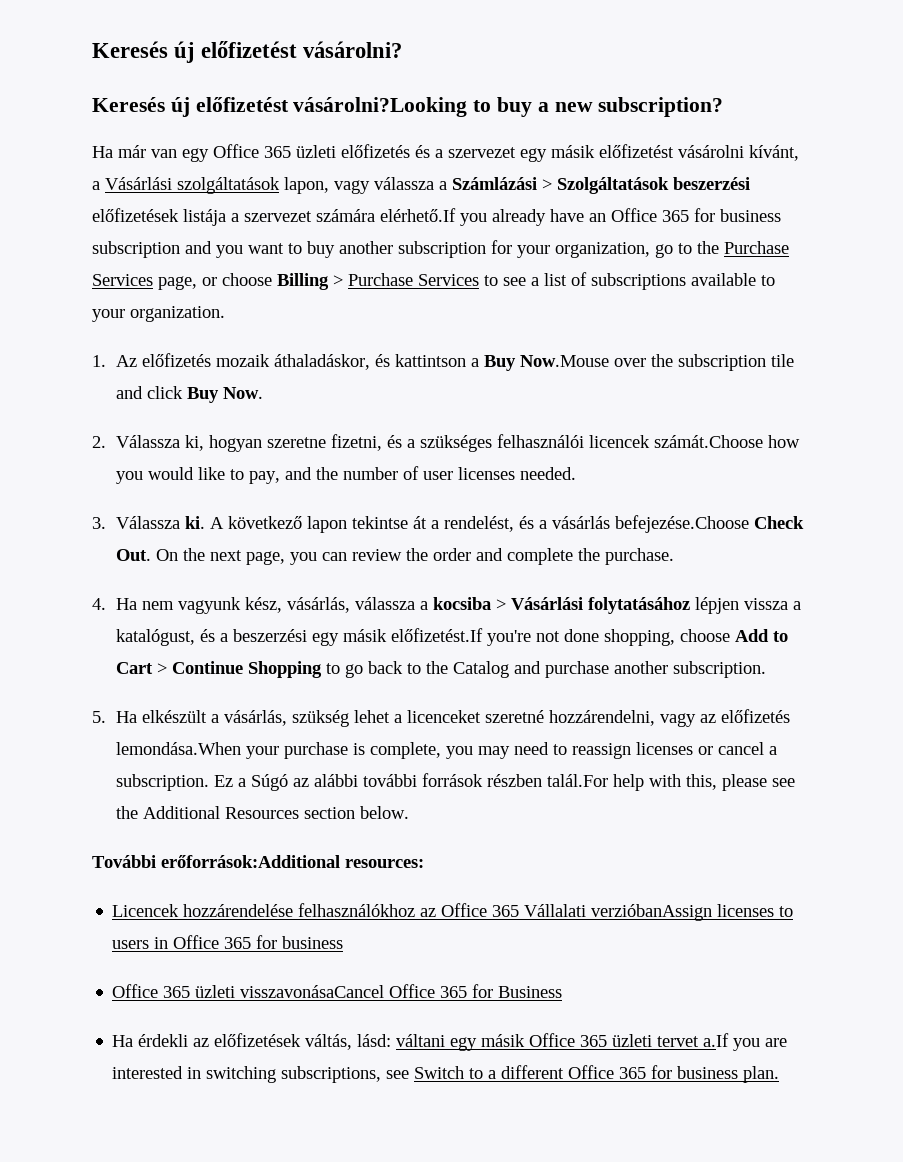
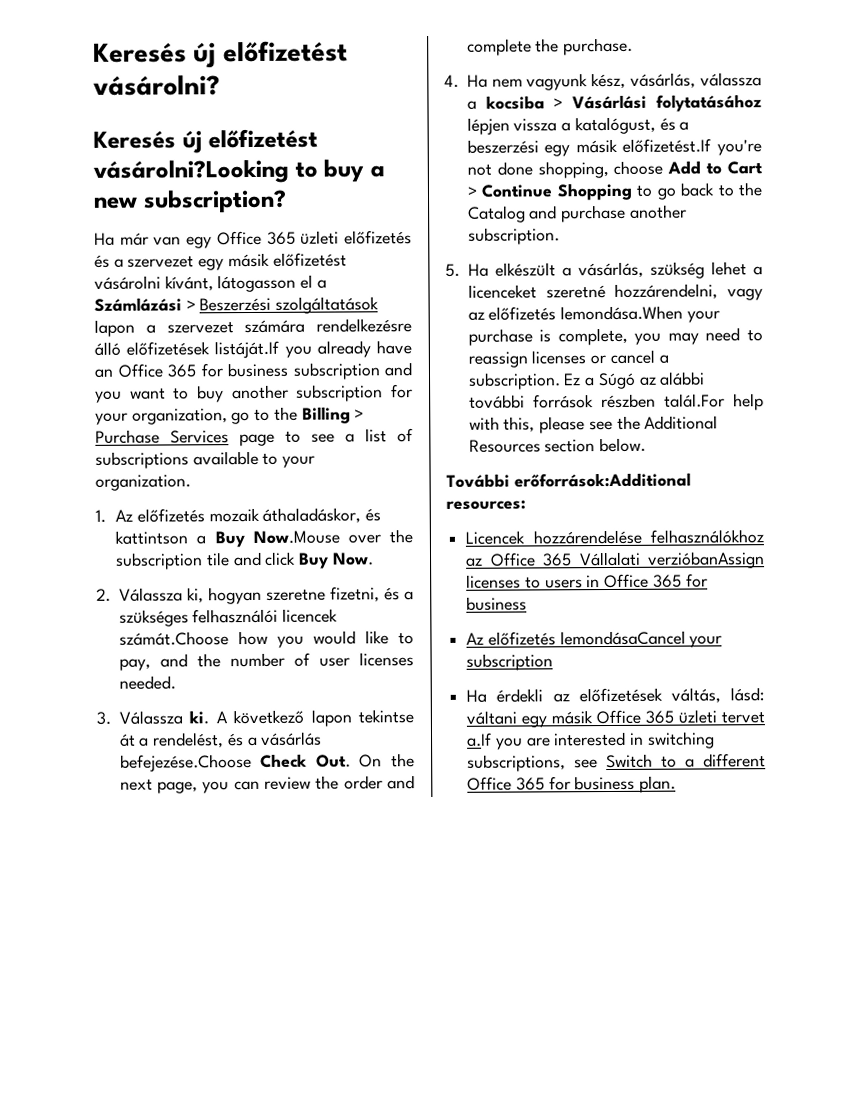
- Ha már van egy Office 365 üzleti előfizetés és a szervezet egy másik előfizetést vásárolni kívánt, a Vásárlási szolgáltatások lapon, vagy válassza a Számlázási > Szolgáltatások beszerzési előfizetések listája a szervezet számára elérhető.If you already have an Office 365 for business subscription and you want to buy another subscription for your organization, go to the Purchase Services page, or choose Billing > Purchase Services to see a list of subscriptions available to your organization.
+ Ha már van egy Office 365 üzleti előfizetés és a szervezet egy másik előfizetést vásárolni kívánt, látogasson el a Számlázási > Beszerzési szolgáltatások lapon a szervezet számára rendelkezésre álló előfizetések listáját.If you already have an Office 365 for business subscription and you want to buy another subscription for your organization, go to the Billing > Purchase Services page to see a list of subscriptions available to your organization.
- Office 365 üzleti visszavonásaCancel Office 365 for Business
+ Az előfizetés lemondásaCancel your subscription

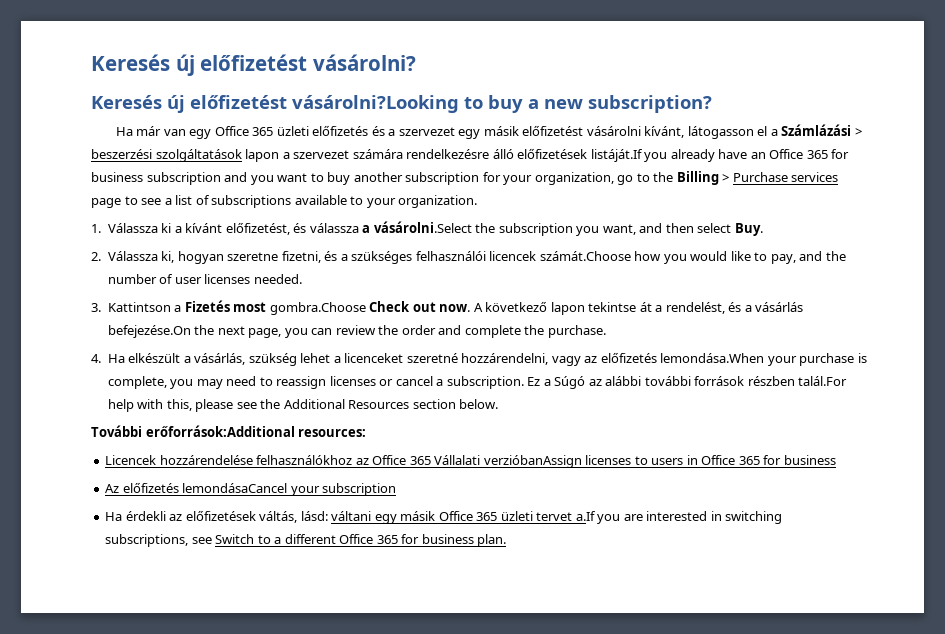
- Ha már van egy Office 365 üzleti előfizetés és a szervezet egy másik előfizetést vásárolni kívánt, látogasson el a Számlázási > Beszerzési szolgáltatások lapon a szervezet számára rendelkezésre álló előfizetések listáját.If you already have an Office 365 for business subscription and you want to buy another subscription for your organization, go to the Billing > Purchase Services page to see a list of subscriptions available to your organization.
+ Ha már van egy Office 365 üzleti előfizetés és a szervezet egy másik előfizetést vásárolni kívánt, látogasson el a Számlázási > beszerzési szolgáltatások lapon a szervezet számára rendelkezésre álló előfizetések listáját.If you already have an Office 365 for business subscription and you want to buy another subscription for your organization, go to the Billing > Purchase services page to see a list of subscriptions available to your organization.
- 1. Az előfizetés mozaik áthaladáskor, és kattintson a Buy Now.Mouse over the subscription tile and click Buy Now.
+ 1. Válassza ki a kívánt előfizetést, és válassza a vásárolni.Select the subscription you want, and then select Buy.
- 3. Válassza ki.
+ 3. Kattintson a Fizetés most gombra.Choose Check out now.
- A következő lapon tekintse át a rendelést, és a vásárlás befejezése.Choose Check Out. On the next page, you can review the order and complete the purchase.
+ A következő lapon tekintse át a rendelést, és a vásárlás befejezése.On the next page, you can review the order and complete the purchase.
- 4. Ha nem vagyunk kész, vásárlás, válassza a kocsiba > Vásárlási folytatásához lépjen vissza a katalógust, és a beszerzési egy másik előfizetést.If you're not done shopping, choose Add to Cart > Continue Shopping to go back to the Catalog and purchase another subscription.
- 5. Ha elkészült a vásárlás, szükség lehet a licenceket szeretné hozzárendelni, vagy az előfizetés lemondása.When your purchase is complete, you may need to reassign licenses or cancel a subscription.
+ 4. Ha elkészült a vásárlás, szükség lehet a licenceket szeretné hozzárendelni, vagy az előfizetés lemondása.When your purchase is complete, you may need to reassign licenses or cancel a subscription.

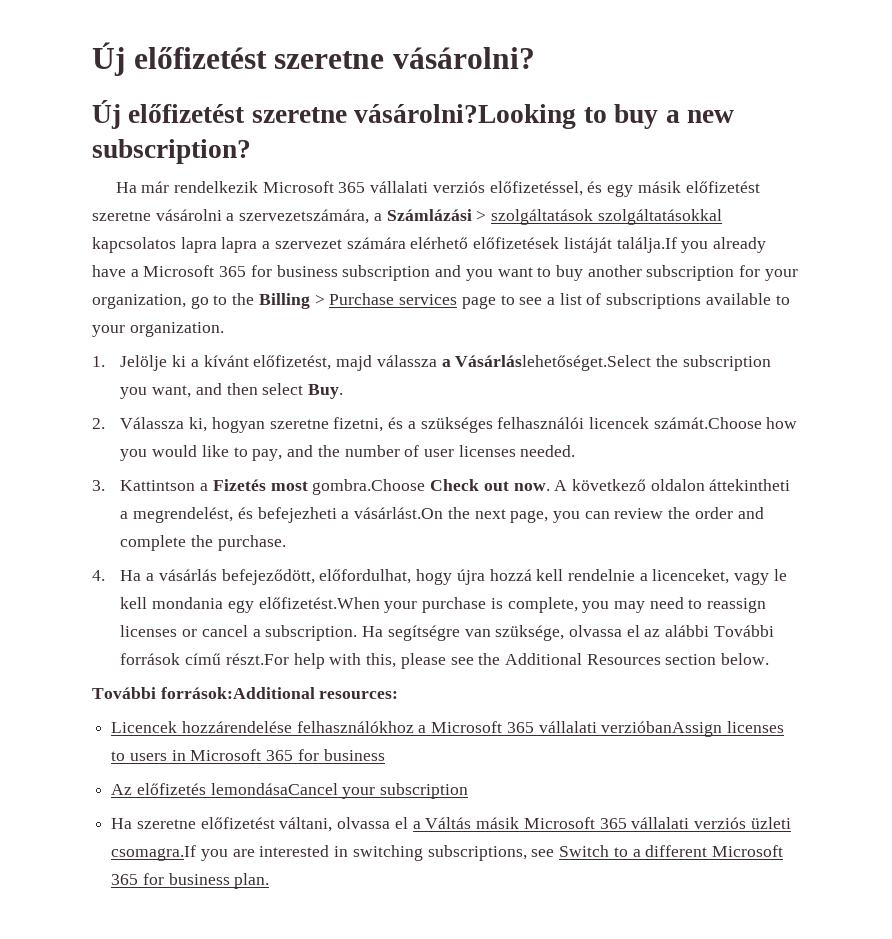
- Keresés új előfizetést vásárolni?
- Keresés új előfizetést vásárolni?Looking to buy a new subscription?
+ Új előfizetést szeretne vásárolni?
+ Új előfizetést szeretne vásárolni?Looking to buy a new subscription?
- Ha már van egy Office 365 üzleti előfizetés és a szervezet egy másik előfizetést vásárolni kívánt, látogasson el a Számlázási > beszerzési szolgáltatások lapon a szervezet számára rendelkezésre álló előfizetések listáját.If you already have an Office 365 for business subscription and you want to buy another subscription for your organization, go to the Billing > Purchase services page to see a list of subscriptions available to your organization.
+ Ha már rendelkezik Microsoft 365 vállalati verziós előfizetéssel, és egy másik előfizetést szeretne vásárolni a szervezetszámára, a Számlázási > szolgáltatások szolgáltatásokkal kapcsolatos lapra lapra a szervezet számára elérhető előfizetések listáját találja.If you already have a Microsoft 365 for business subscription and you want to buy another subscription for your organization, go to the Billing > Purchase services page to see a list of subscriptions available to your organization.
- 1. Válassza ki a kívánt előfizetést, és válassza a vásárolni.Select the subscription you want, and then select Buy.
+ 1. Jelölje ki a kívánt előfizetést, majd válassza a Vásárláslehetőséget.Select the subscription you want, and then select Buy.
- A következő lapon tekintse át a rendelést, és a vásárlás befejezése.On the next page, you can review the order and complete the purchase.
+ A következő oldalon áttekintheti a megrendelést, és befejezheti a vásárlást.On the next page, you can review the order and complete the purchase.
- 4. Ha elkészült a vásárlás, szükség lehet a licenceket szeretné hozzárendelni, vagy az előfizetés lemondása.When your purchase is complete, you may need to reassign licenses or cancel a subscription.
+ 4. Ha a vásárlás befejeződött, előfordulhat, hogy újra hozzá kell rendelnie a licenceket, vagy le kell mondania egy előfizetést.When your purchase is complete, you may need to reassign licenses or cancel a subscription.
- Ez a Súgó az alábbi további források részben talál.For help with this, please see the Additional Resources section below.
+ Ha segítségre van szüksége, olvassa el az alábbi További források című részt.For help with this, please see the Additional Resources section below.
- További erőforrások:Additional resources:
+ További források:Additional resources:
- Licencek hozzárendelése felhasználókhoz az Office 365 Vállalati verzióbanAssign licenses to users in Office 365 for business
+ Licencek hozzárendelése felhasználókhoz a Microsoft 365 vállalati verzióbanAssign licenses to users in Microsoft 365 for business
- Ha érdekli az előfizetések váltás, lásd: váltani egy másik Office 365 üzleti tervet a.If you are interested in switching subscriptions, see Switch to a different Office 365 for business plan.
+ Ha szeretne előfizetést váltani, olvassa el a Váltás másik Microsoft 365 vállalati verziós üzleti csomagra.If you are interested in switching subscriptions, see Switch to a different Microsoft 365 for business plan.

